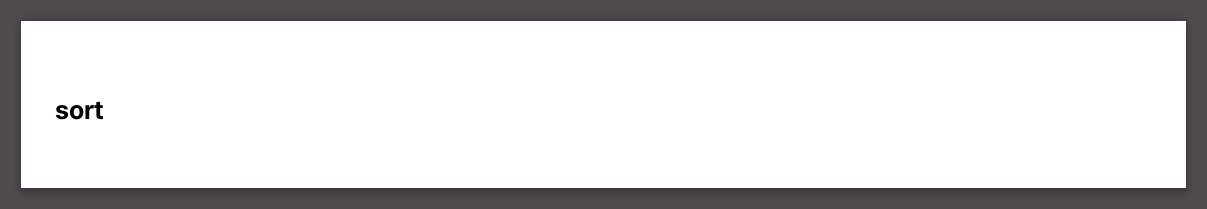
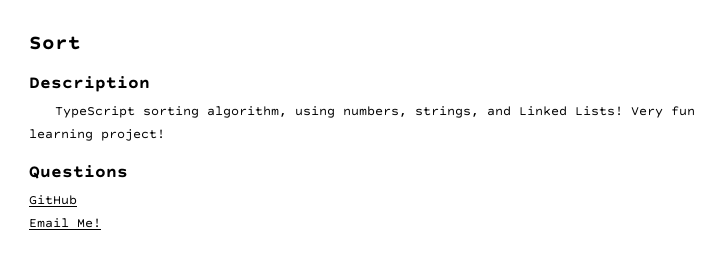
- sort
+ Sort
+ Description
+ TypeScript sorting algorithm, using numbers, strings, and Linked Lists! Very fun learning project!
+ Questions
+ GitHub
+ Email Me!

